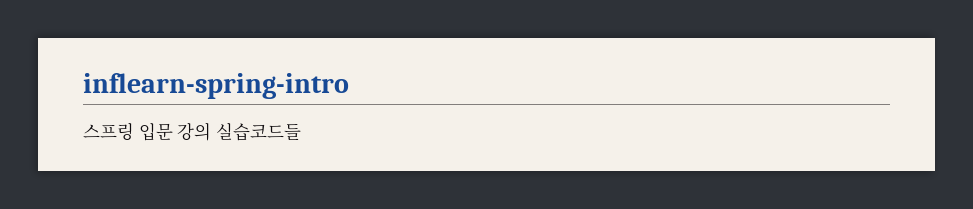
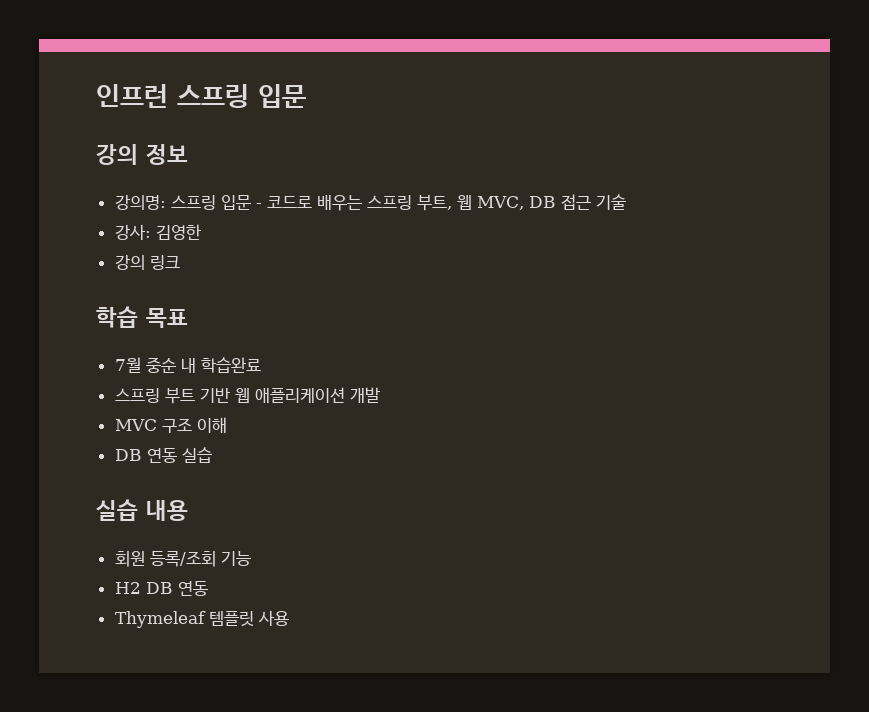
- inflearn-spring-intro
- 스프링 입문 강의 실습코드들
+ 인프런 스프링 입문
+ 강의 정보
+ 강의명: 스프링 입문 - 코드로 배우는 스프링 부트, 웹 MVC, DB 접근 기술
+ 강사: 김영한
+ 강의 링크
+ 학습 목표
+ 7월 중순 내 학습완료
+ 스프링 부트 기반 웹 애플리케이션 개발
+ MVC 구조 이해
+ DB 연동 실습
+ 실습 내용
+ 회원 등록/조회 기능
+ H2 DB 연동
+ Thymeleaf 템플릿 사용

